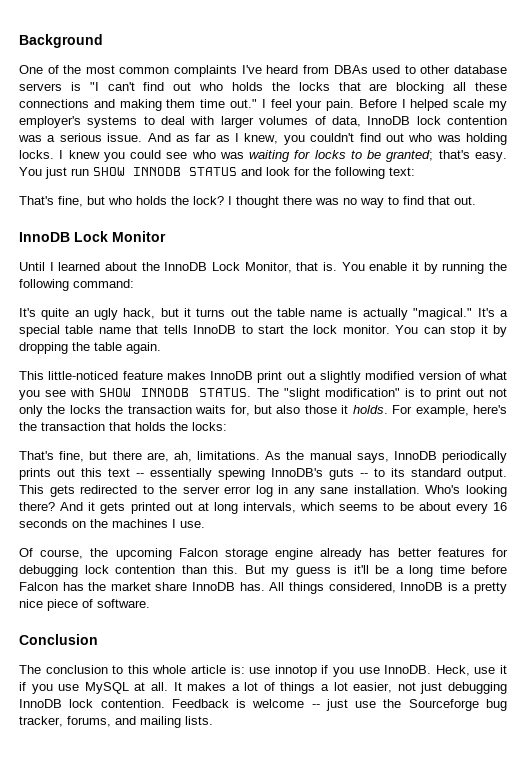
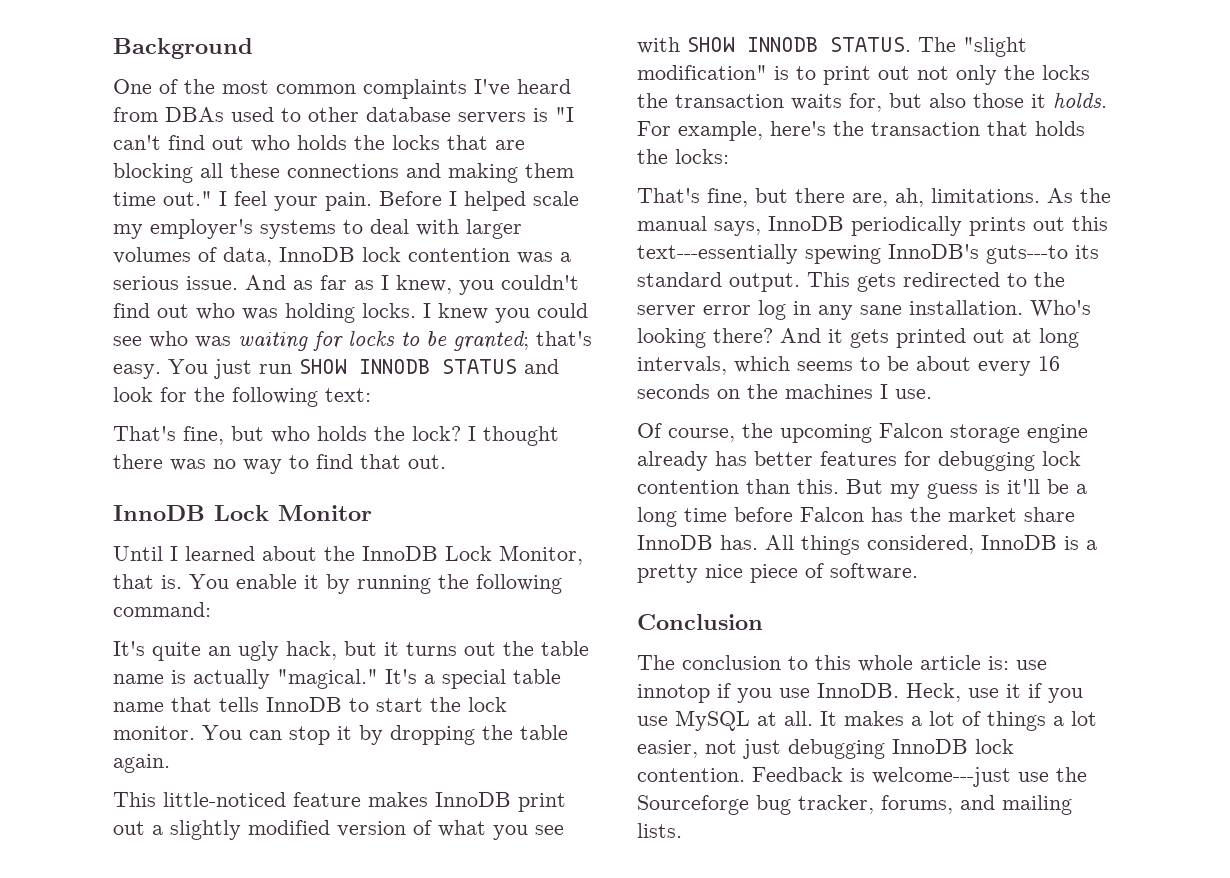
- As the manual says, InnoDB periodically prints out this text -- essentially spewing InnoDB's guts -- to its standard output.
+ As the manual says, InnoDB periodically prints out this text---essentially spewing InnoDB's guts---to its standard output.
- Feedback is welcome -- just use the Sourceforge bug tracker, forums, and mailing lists.
+ Feedback is welcome---just use the Sourceforge bug tracker, forums, and mailing lists.

